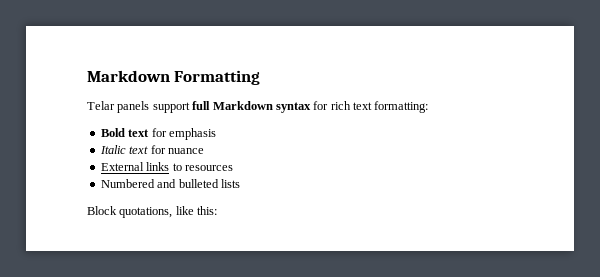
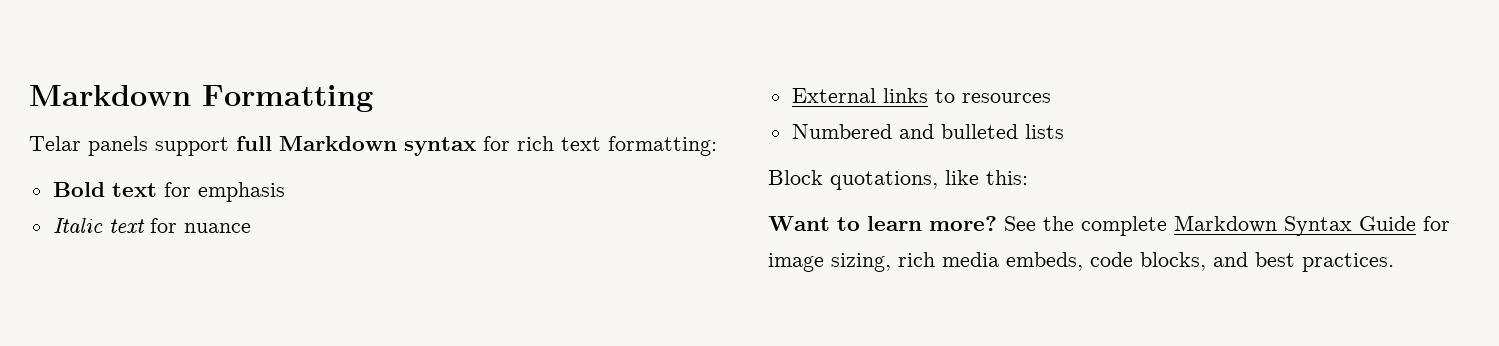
+ Want to learn more? See the complete Markdown Syntax Guide for image sizing, rich media embeds, code blocks, and best practices.

